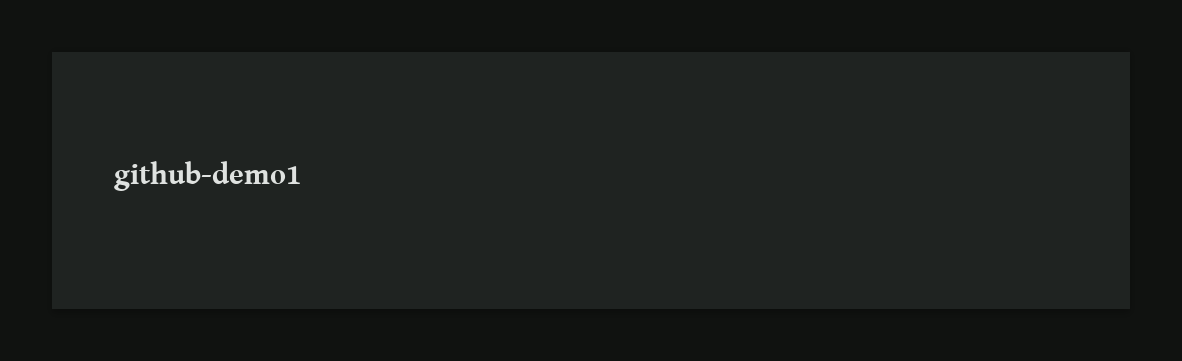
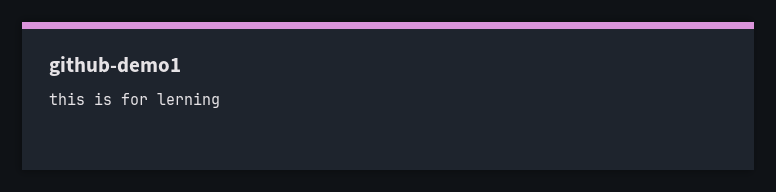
+ this is for lerning

